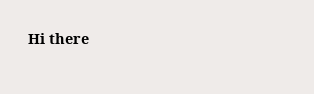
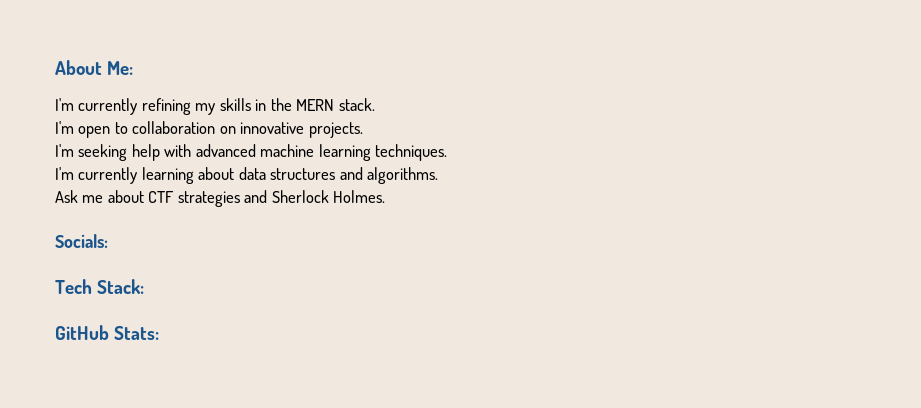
- Hi there
+ About Me:
+ I'm currently refining my skills in the MERN stack.
+ I'm open to collaboration on innovative projects.
+ I'm seeking help with advanced machine learning techniques.
+ I'm currently learning about data structures and algorithms.
+ Ask me about CTF strategies and Sherlock Holmes.
+ Socials:
+ Tech Stack:
+ GitHub Stats:

